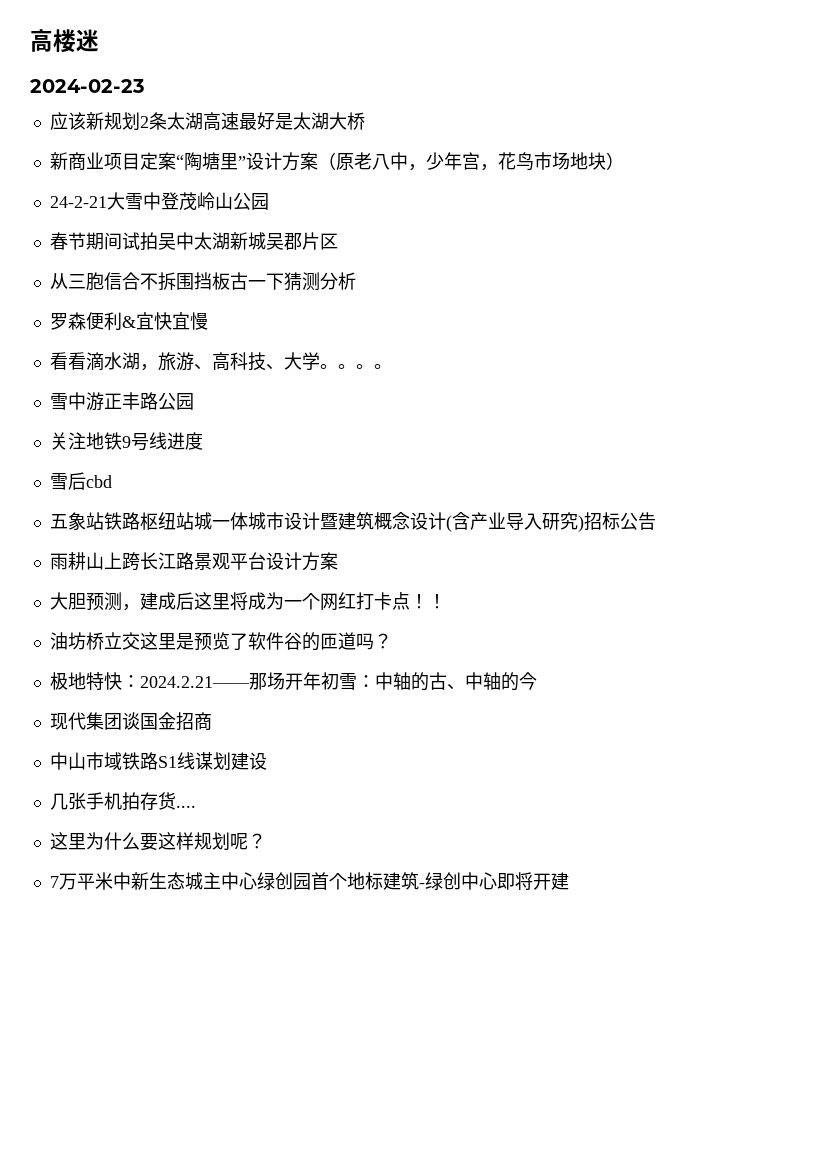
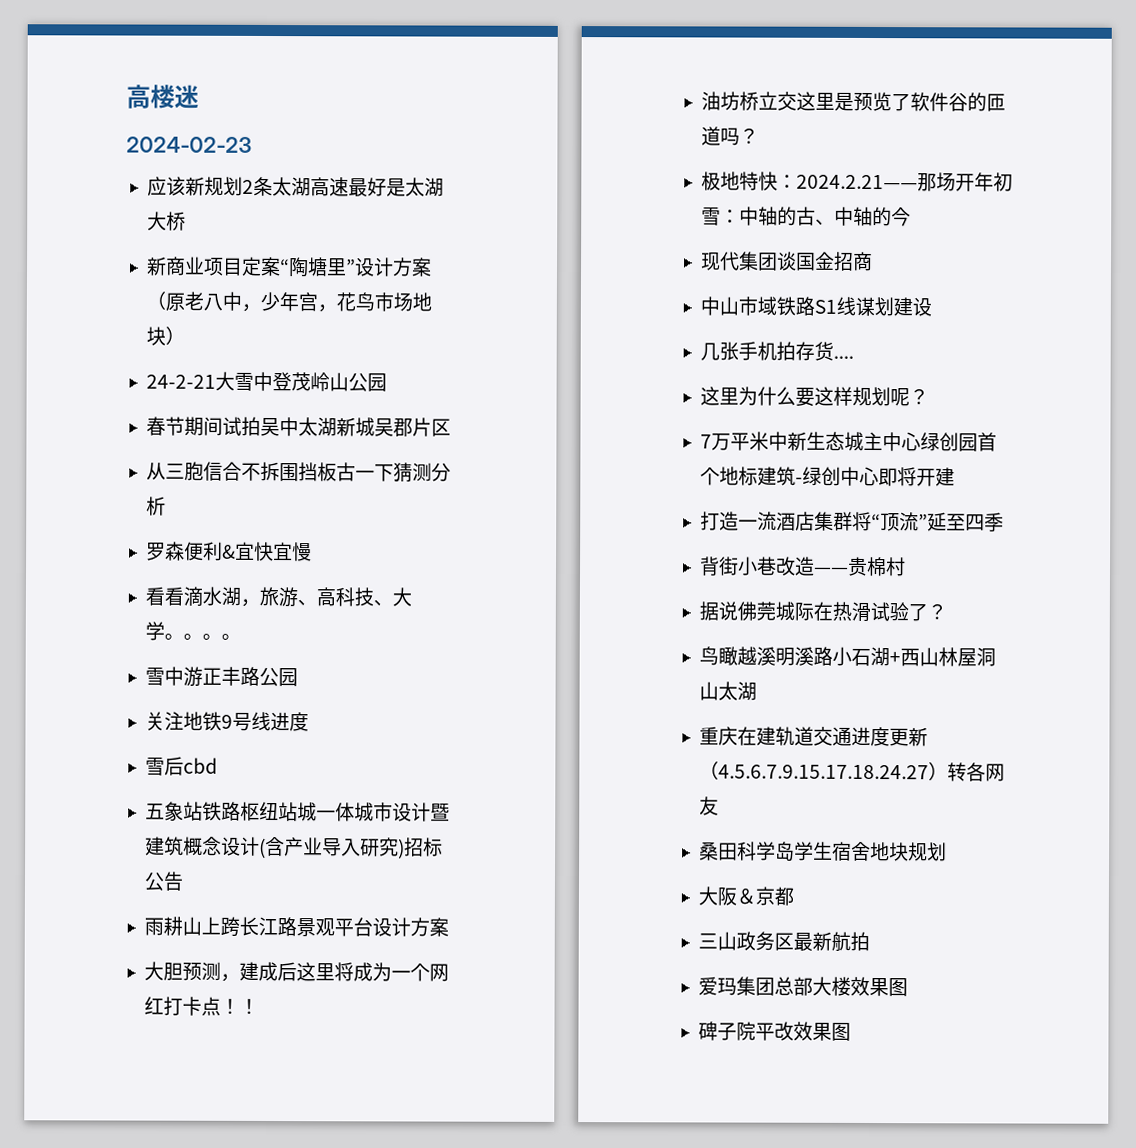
+ 打造一流酒店集群将“顶流”延至四季
+ 背街小巷改造——贵棉村
+ 据说佛莞城际在热滑试验了？
+ 鸟瞰越溪明溪路小石湖+西山林屋洞山太湖
+ 重庆在建轨道交通进度更新（4.5.6.7.9.15.17.18.24.27）转各网友
+ 桑田科学岛学生宿舍地块规划
+ 大阪＆京都
+ 三山政务区最新航拍
+ 爱玛集团总部大楼效果图
+ 碑子院平改效果图

